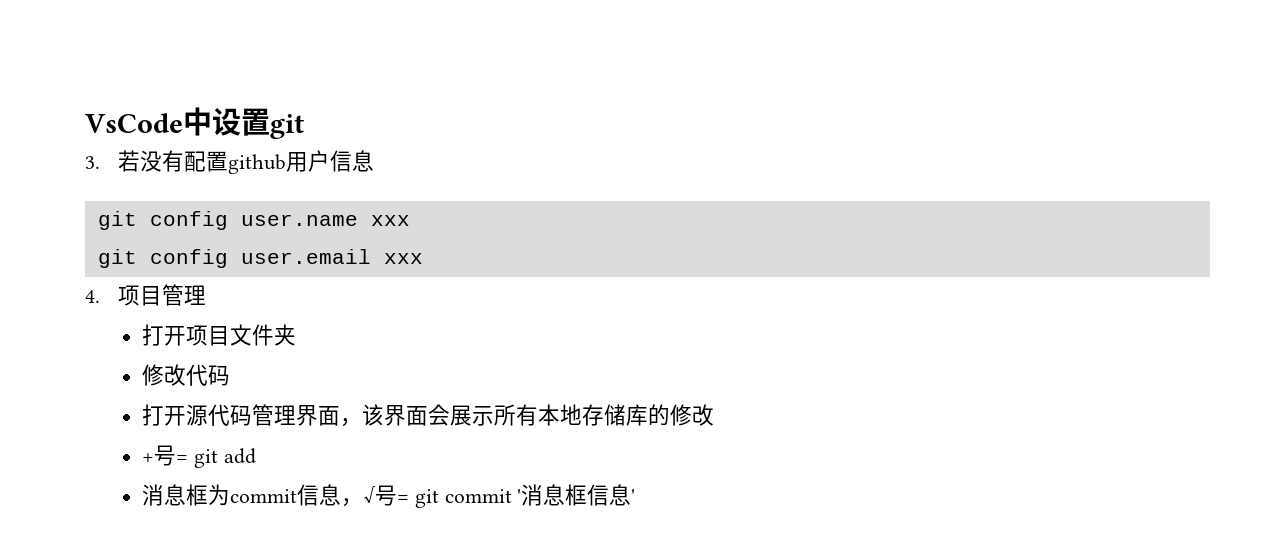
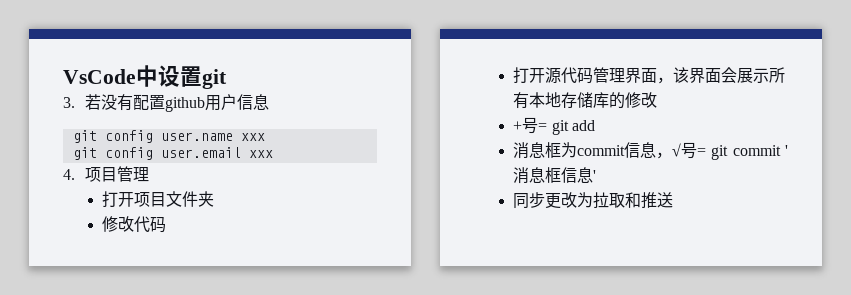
+ 同步更改为拉取和推送

